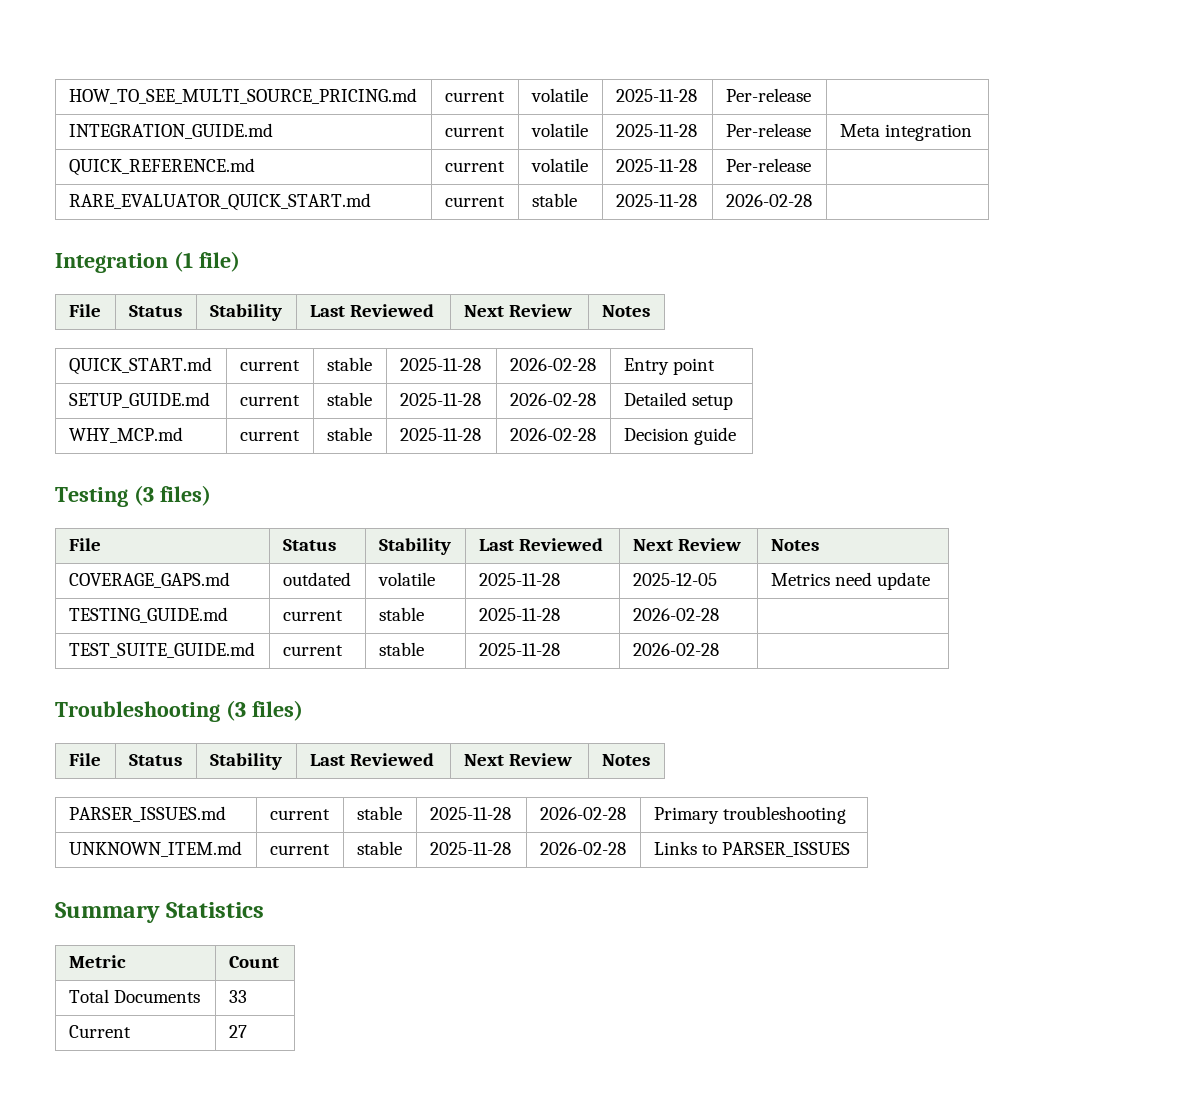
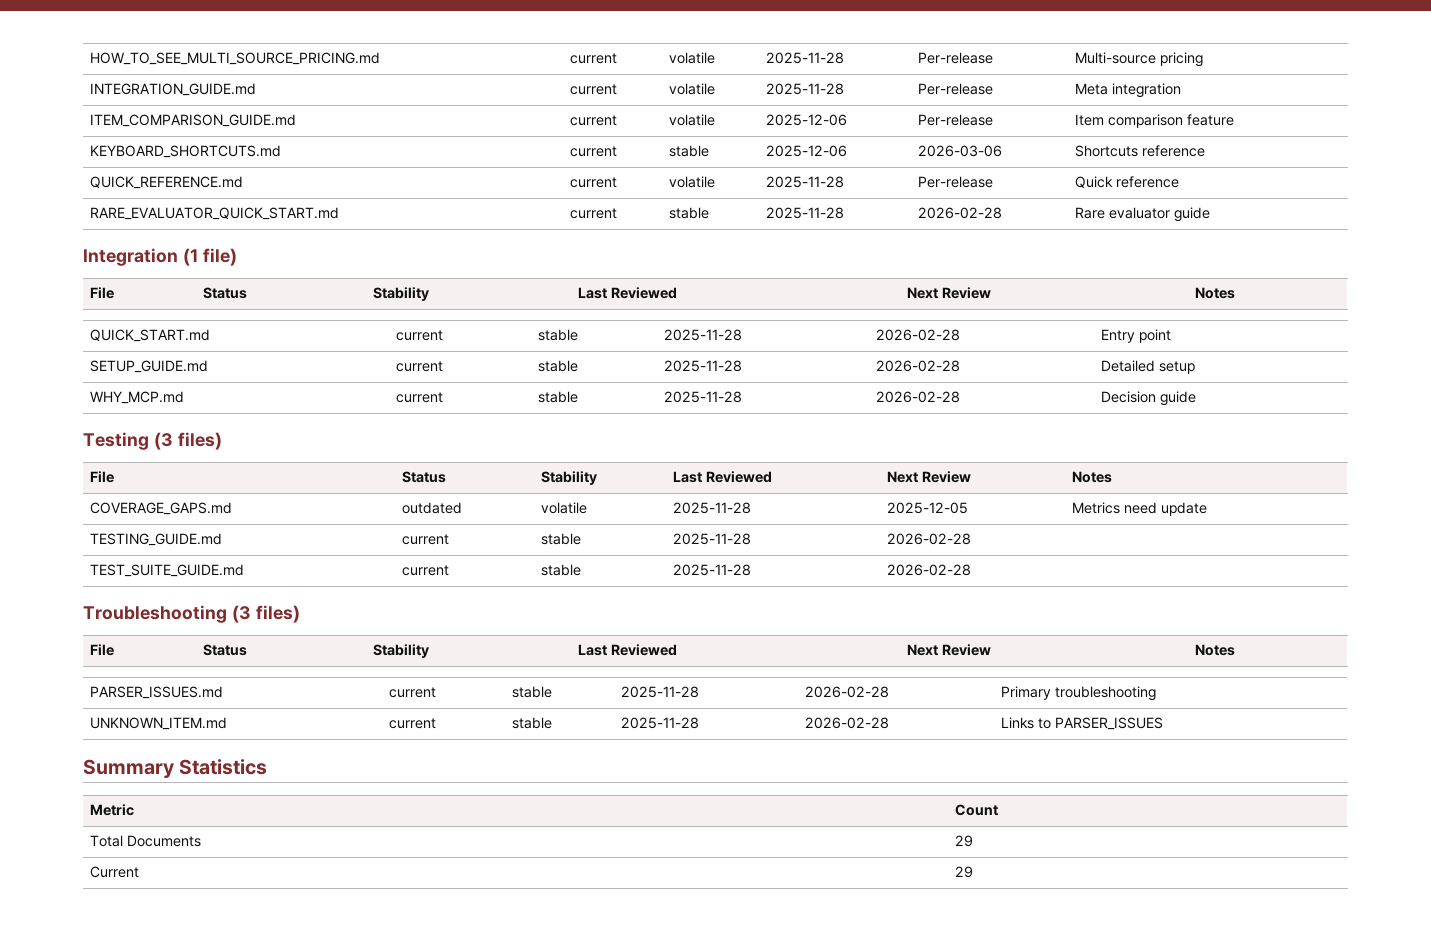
- HOW_TO_SEE_MULTI_SOURCE_PRICING.md | current | volatile | 2025-11-28 | Per-release |
+ HOW_TO_SEE_MULTI_SOURCE_PRICING.md | current | volatile | 2025-11-28 | Per-release | Multi-source pricing
+ ITEM_COMPARISON_GUIDE.md | current | volatile | 2025-12-06 | Per-release | Item comparison feature
+ KEYBOARD_SHORTCUTS.md | current | stable | 2025-12-06 | 2026-03-06 | Shortcuts reference
- QUICK_REFERENCE.md | current | volatile | 2025-11-28 | Per-release |
+ QUICK_REFERENCE.md | current | volatile | 2025-11-28 | Per-release | Quick reference
- RARE_EVALUATOR_QUICK_START.md | current | stable | 2025-11-28 | 2026-02-28 |
+ RARE_EVALUATOR_QUICK_START.md | current | stable | 2025-11-28 | 2026-02-28 | Rare evaluator guide
- Total Documents | 33
+ Total Documents | 29
- Current | 27
+ Current | 29

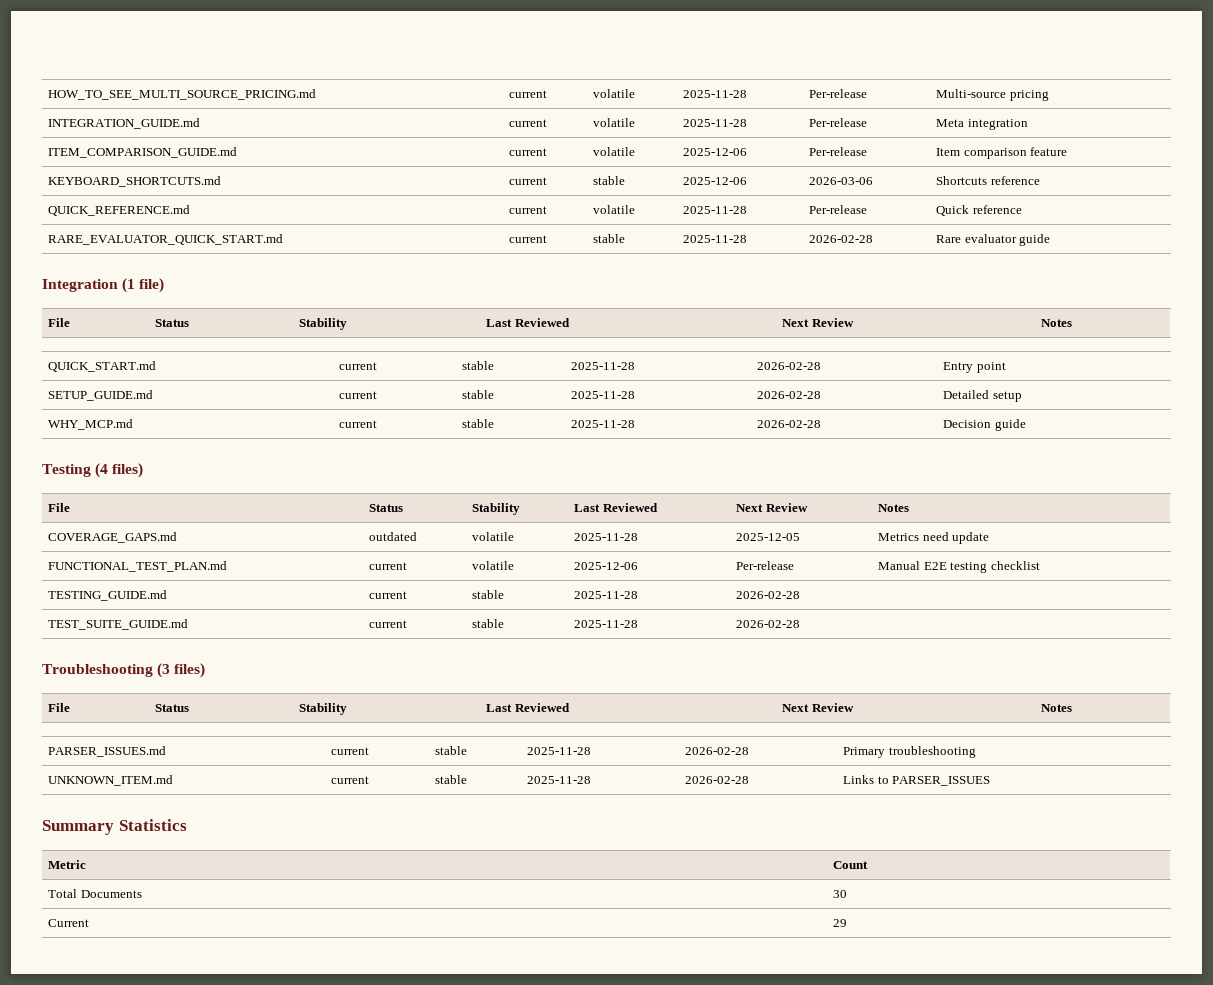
- Testing (3 files)
+ Testing (4 files)
+ FUNCTIONAL_TEST_PLAN.md | current | volatile | 2025-12-06 | Per-release | Manual E2E testing checklist
- Total Documents | 29
+ Total Documents | 30

